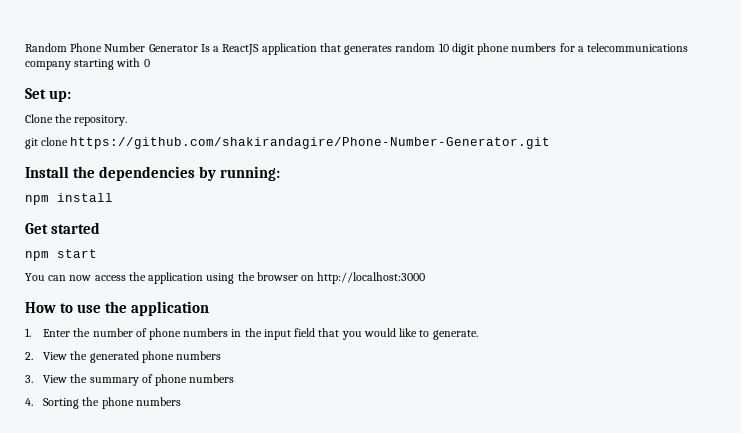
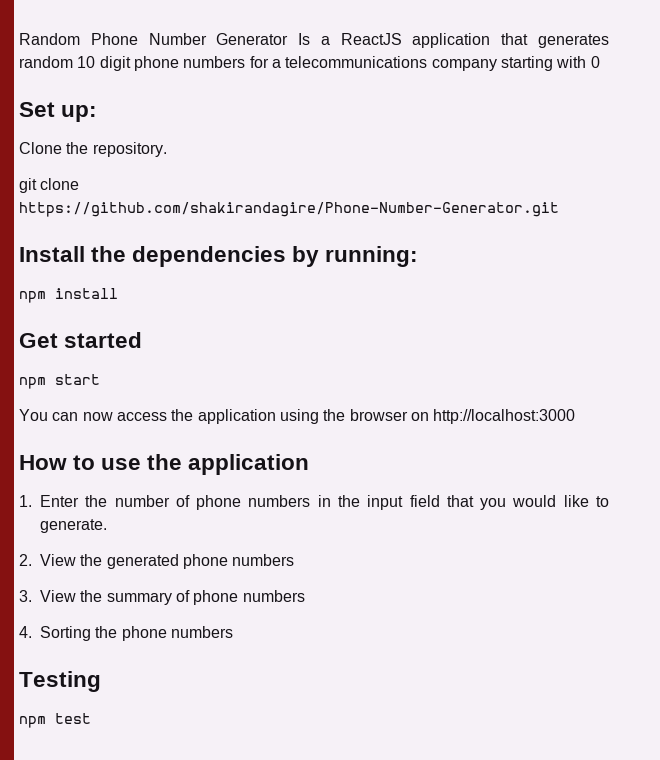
+ Testing
+ npm test

